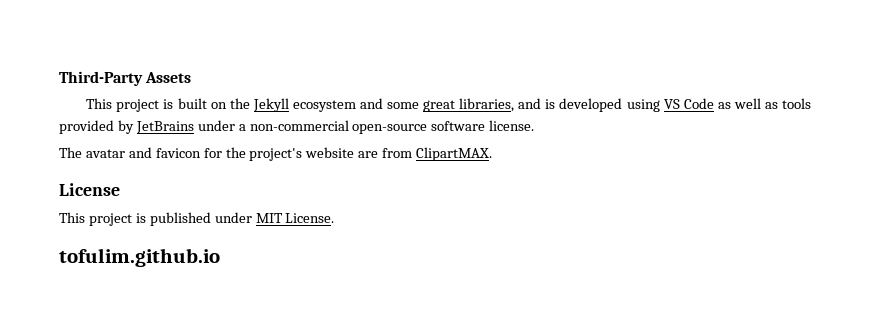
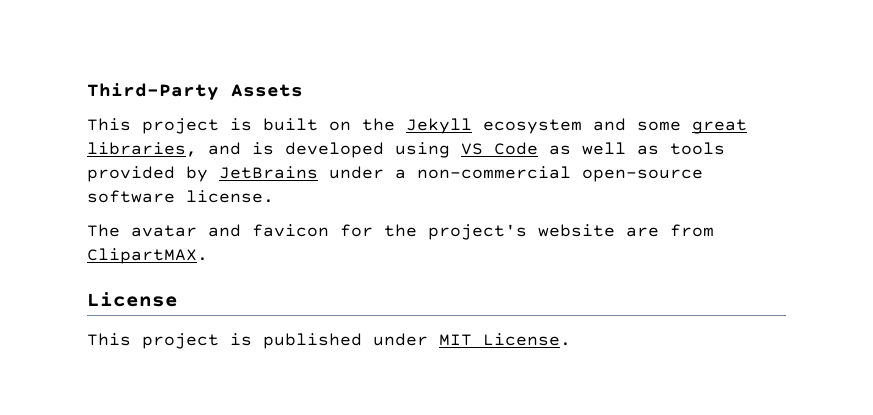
- tofulim.github.io

